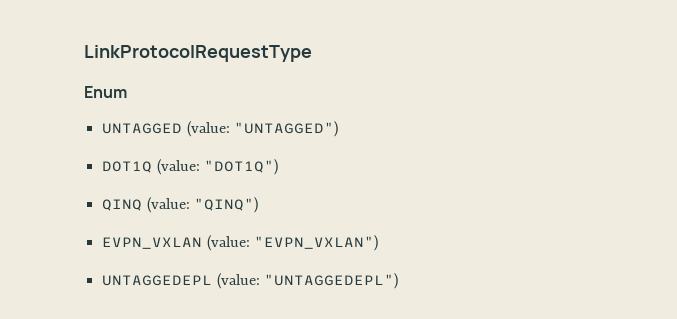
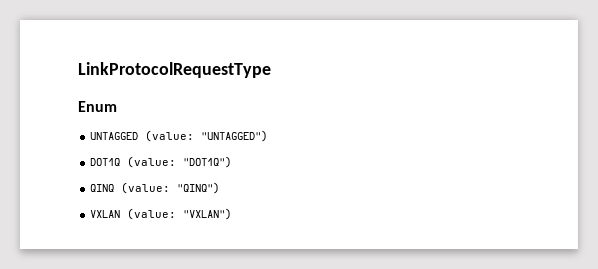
- EVPN_VXLAN (value: "EVPN_VXLAN")
- UNTAGGEDEPL (value: "UNTAGGEDEPL")
+ VXLAN (value: "VXLAN")

